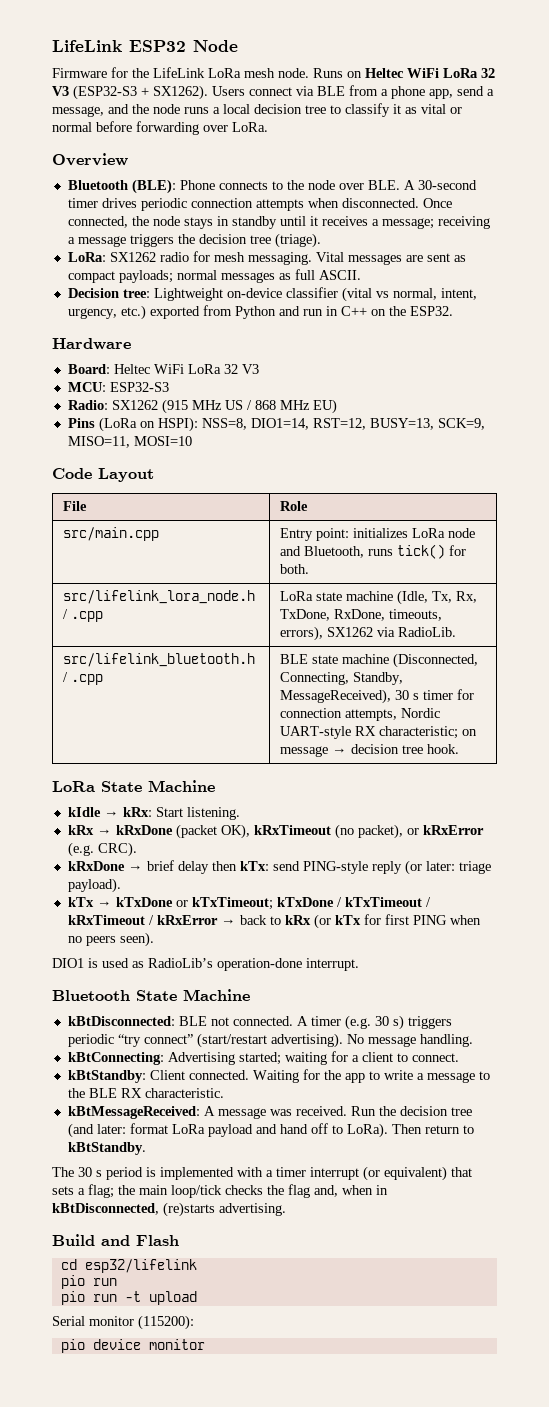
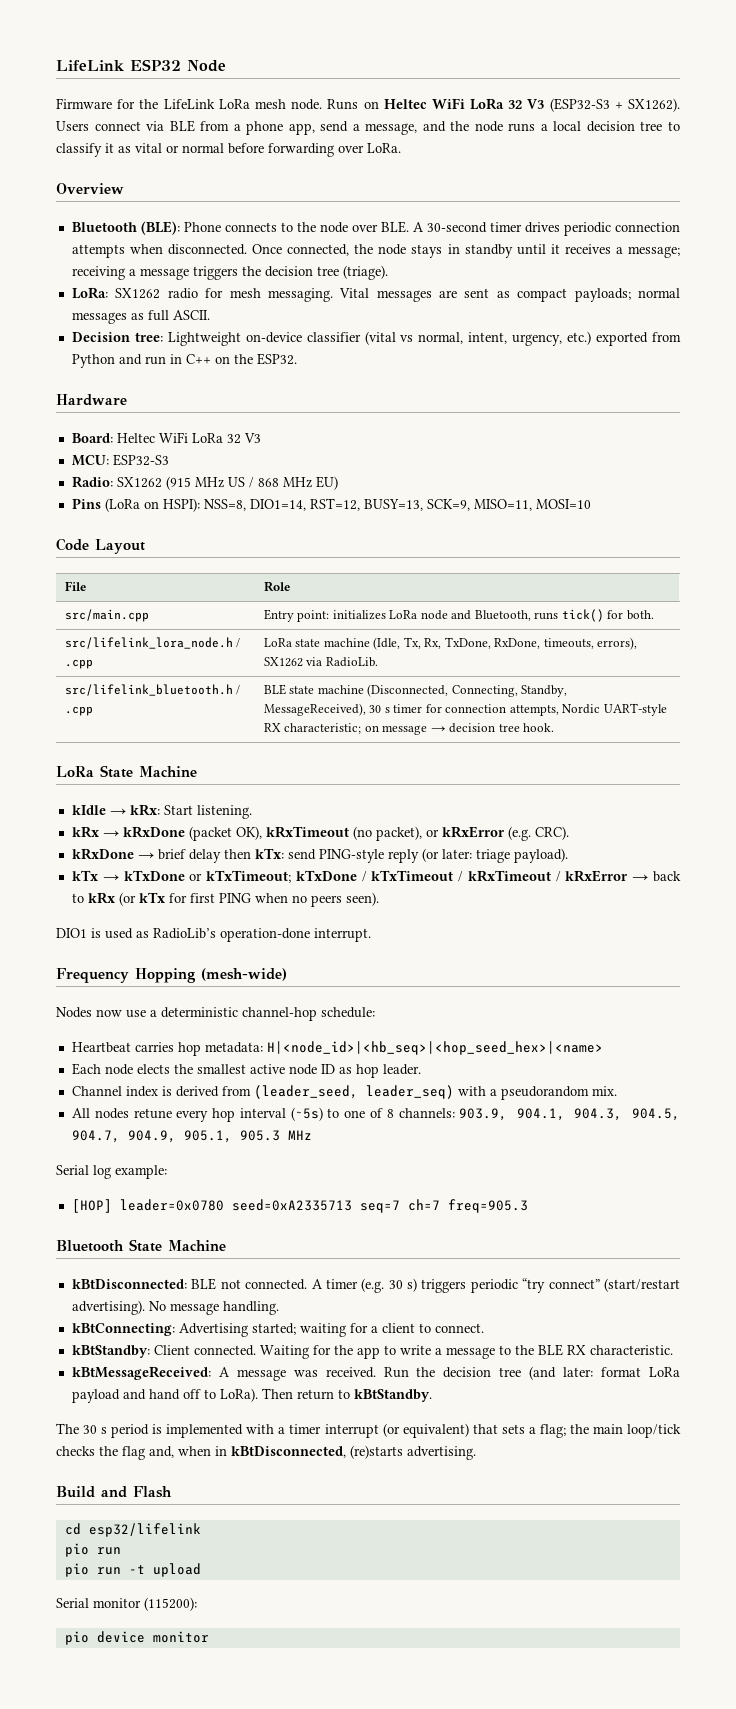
+ Frequency Hopping (mesh-wide)
+ Nodes now use a deterministic channel-hop schedule:
+ Heartbeat carries hop metadata: H|<node_id>|<hb_seq>|<hop_seed_hex>|<name>
+ Each node elects the smallest active node ID as hop leader.
+ Channel index is derived from (leader_seed, leader_seq) with a pseudorandom mix.
+ All nodes retune every hop interval (~5s) to one of 8 channels: 903.9, 904.1, 904.3, 904.5, 904.7, 904.9, 905.1, 905.3 MHz
+ Serial log example:
+ [HOP] leader=0x0780 seed=0xA2335713 seq=7 ch=7 freq=905.3

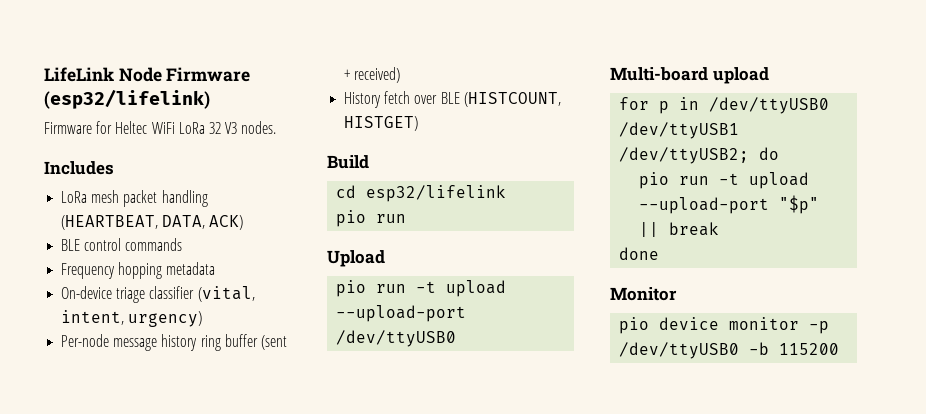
- LifeLink ESP32 Node
+ LifeLink Node Firmware (esp32/lifelink)
- Firmware for the LifeLink LoRa mesh node. Runs on Heltec WiFi LoRa 32 V3 (ESP32-S3 + SX1262). Users connect via BLE from a phone app, send a message, and the node runs a local decision tree to classify it as vital or normal before forwarding over LoRa.
- Overview
- Bluetooth (BLE): Phone connects to the node over BLE. A 30-second timer drives periodic connection attempts when disconnected. Once connected, the node stays in standby until it receives a message; receiving a message triggers the decision tree (triage).
- LoRa: SX1262 radio for mesh messaging. Vital messages are sent as compact payloads; normal messages as full ASCII.
- Decision tree: Lightweight on-device classifier (vital vs normal, intent, urgency, etc.) exported from Python and run in C++ on the ESP32.
- Hardware
- Board: Heltec WiFi LoRa 32 V3
- MCU: ESP32-S3
- Radio: SX1262 (915 MHz US / 868 MHz EU)
- Pins (LoRa on HSPI): NSS=8, DIO1=14, RST=12, BUSY=13, SCK=9, MISO=11, MOSI=10
- Code Layout
- File | Role
- src/main.cpp | Entry point: initializes LoRa node and Bluetooth, runs tick() for both.
- src/lifelink_lora_node.h / .cpp | LoRa state machine (Idle, Tx, Rx, TxDone, RxDone, timeouts, errors), SX1262 via RadioLib.
- src/lifelink_bluetooth.h / .cpp | BLE state machine (Disconnected, Connecting, Standby, MessageReceived), 30 s timer for connection attempts, Nordic UART-style RX characteristic; on message → decision tree hook.
- LoRa State Machine
- kIdle → kRx: Start listening.
- kRx → kRxDone (packet OK), kRxTimeout (no packet), or kRxError (e.g. CRC).
- kRxDone → brief delay then kTx: send PING-style reply (or later: triage payload).
- kTx → kTxDone or kTxTimeout; kTxDone / kTxTimeout / kRxTimeout / kRxError → back to kRx (or kTx for first PING when no peers seen).
- DIO1 is used as RadioLib’s operation-done interrupt.
- Frequency Hopping (mesh-wide)
- Nodes now use a deterministic channel-hop schedule:
- Heartbeat carries hop metadata: H|<node_id>|<hb_seq>|<hop_seed_hex>|<name>
- Each node elects the smallest active node ID as hop leader.
- Channel index is derived from (leader_seed, leader_seq) with a pseudorandom mix.
- All nodes retune every hop interval (~5s) to one of 8 channels: 903.9, 904.1, 904.3, 904.5, 904.7, 904.9, 905.1, 905.3 MHz
- Serial log example:
- [HOP] leader=0x0780 seed=0xA2335713 seq=7 ch=7 freq=905.3
- Bluetooth State Machine
- kBtDisconnected: BLE not connected. A timer (e.g. 30 s) triggers periodic “try connect” (start/restart advertising). No message handling.
- kBtConnecting: Advertising started; waiting for a client to connect.
- kBtStandby: Client connected. Waiting for the app to write a message to the BLE RX characteristic.
- kBtMessageReceived: A message was received. Run the decision tree (and later: format LoRa payload and hand off to LoRa). Then return to kBtStandby.
- The 30 s period is implemented with a timer interrupt (or equivalent) that sets a flag; the main loop/tick checks the flag and, when in kBtDisconnected, (re)starts advertising.
+ Firmware for Heltec WiFi LoRa 32 V3 nodes.
+ Includes
+ LoRa mesh packet handling (HEARTBEAT, DATA, ACK)
+ BLE control commands
+ Frequency hopping metadata
+ On-device triage classifier (vital, intent, urgency)
+ Per-node message history ring buffer (sent + received)
+ History fetch over BLE (HISTCOUNT, HISTGET)
- Build and Flash
+ Build
- pio run -t upload
- Serial monitor (115200):
+ Upload
+ pio run -t upload --upload-port /dev/ttyUSB0
+ Multi-board upload
+ for p in /dev/ttyUSB0 /dev/ttyUSB1 /dev/ttyUSB2; do
+ pio run -t upload --upload-port "$p" || break
+ done
+ Monitor
- pio device monitor
+ pio device monitor -p /dev/ttyUSB0 -b 115200

